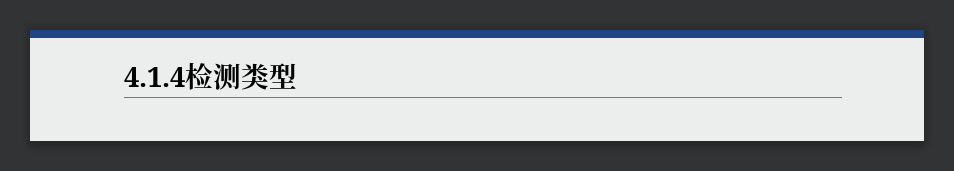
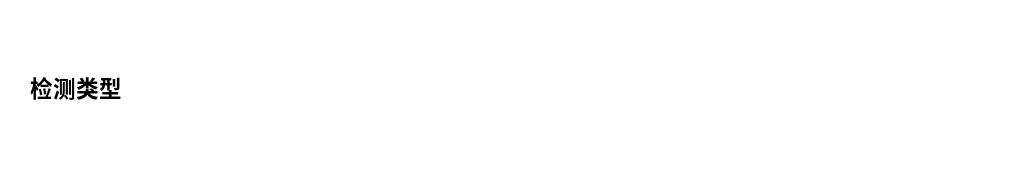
- 4.1.4检测类型
+ 检测类型

